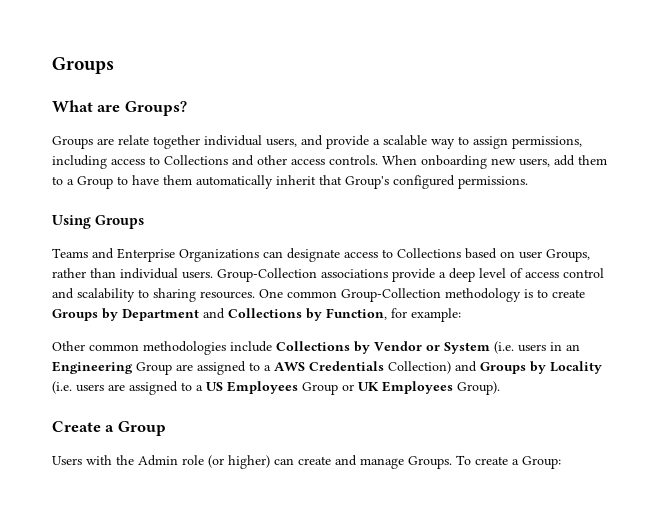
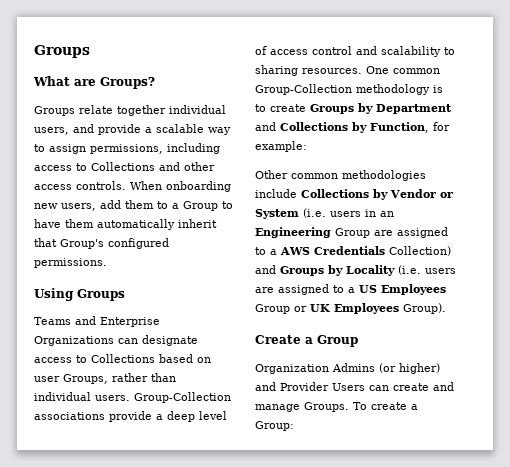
- Groups are relate together individual users, and provide a scalable way to assign permissions, including access to Collections and other access controls.
+ Groups relate together individual users, and provide a scalable way to assign permissions, including access to Collections and other access controls.
- Users with the Admin role (or higher) can create and manage Groups.
+ Organization Admins (or higher) and Provider Users can create and manage Groups.

